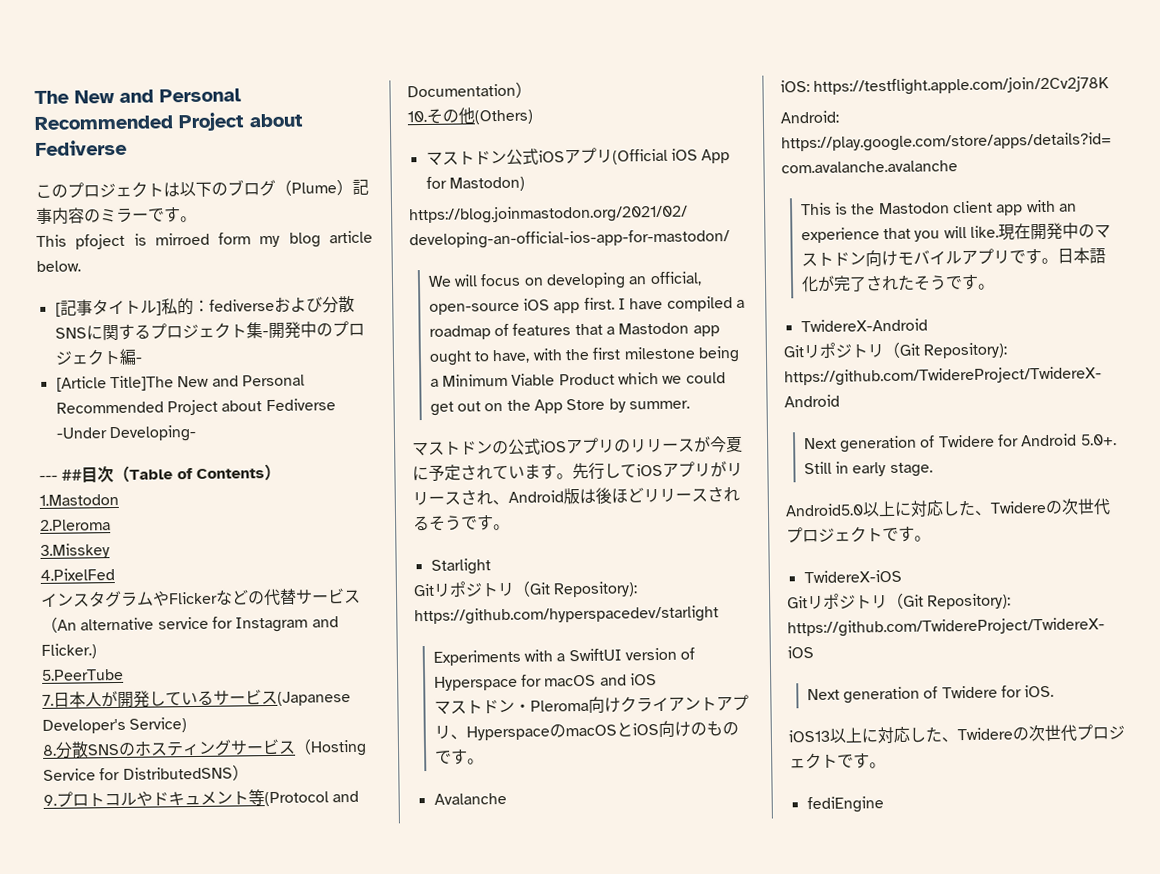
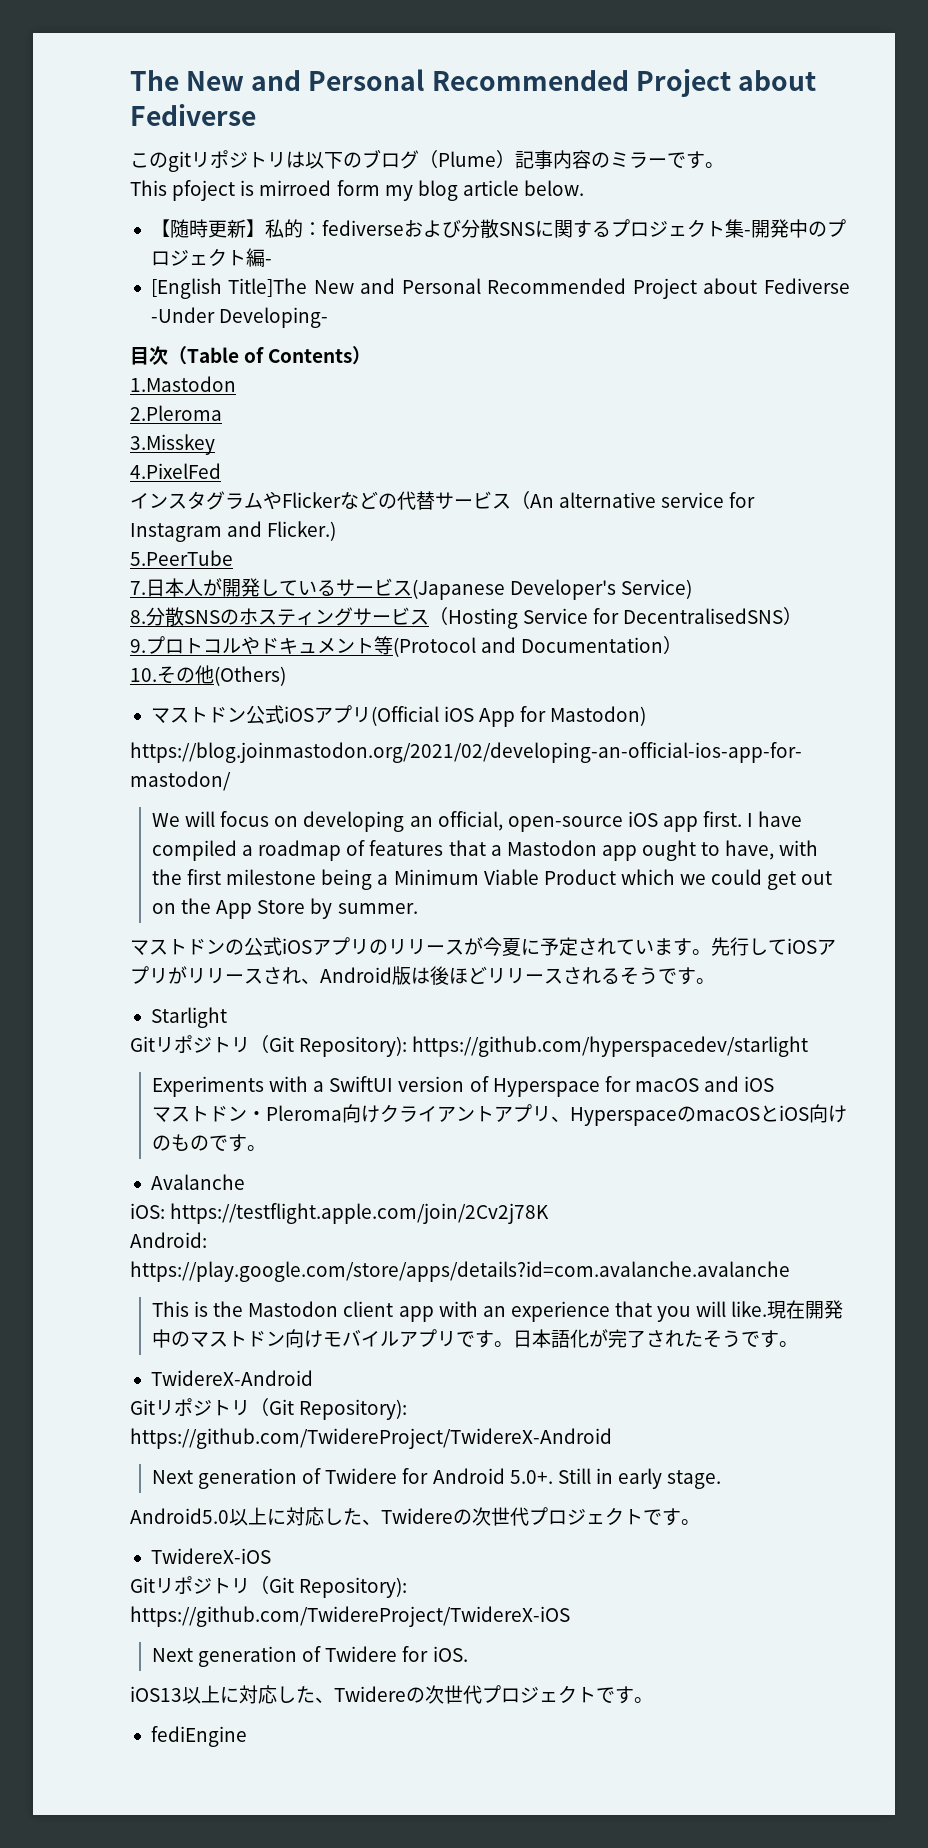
- このプロジェクトは以下のブログ（Plume）記事内容のミラーです。
+ このgitリポジトリは以下のブログ（Plume）記事内容のミラーです。
- [記事タイトル]私的：fediverseおよび分散SNSに関するプロジェクト集-開発中のプロジェクト編-
+ 【随時更新】私的：fediverseおよび分散SNSに関するプロジェクト集-開発中のプロジェクト編-
- [Article Title]The New and Personal Recommended Project about Fediverse -Under Developing-
+ [English Title]The New and Personal Recommended Project about Fediverse -Under Developing-
- --- ##目次（Table of Contents）
+ 目次（Table of Contents）
- 8.分散SNSのホスティングサービス（Hosting Service for DistributedSNS）
+ 8.分散SNSのホスティングサービス（Hosting Service for DecentralisedSNS）

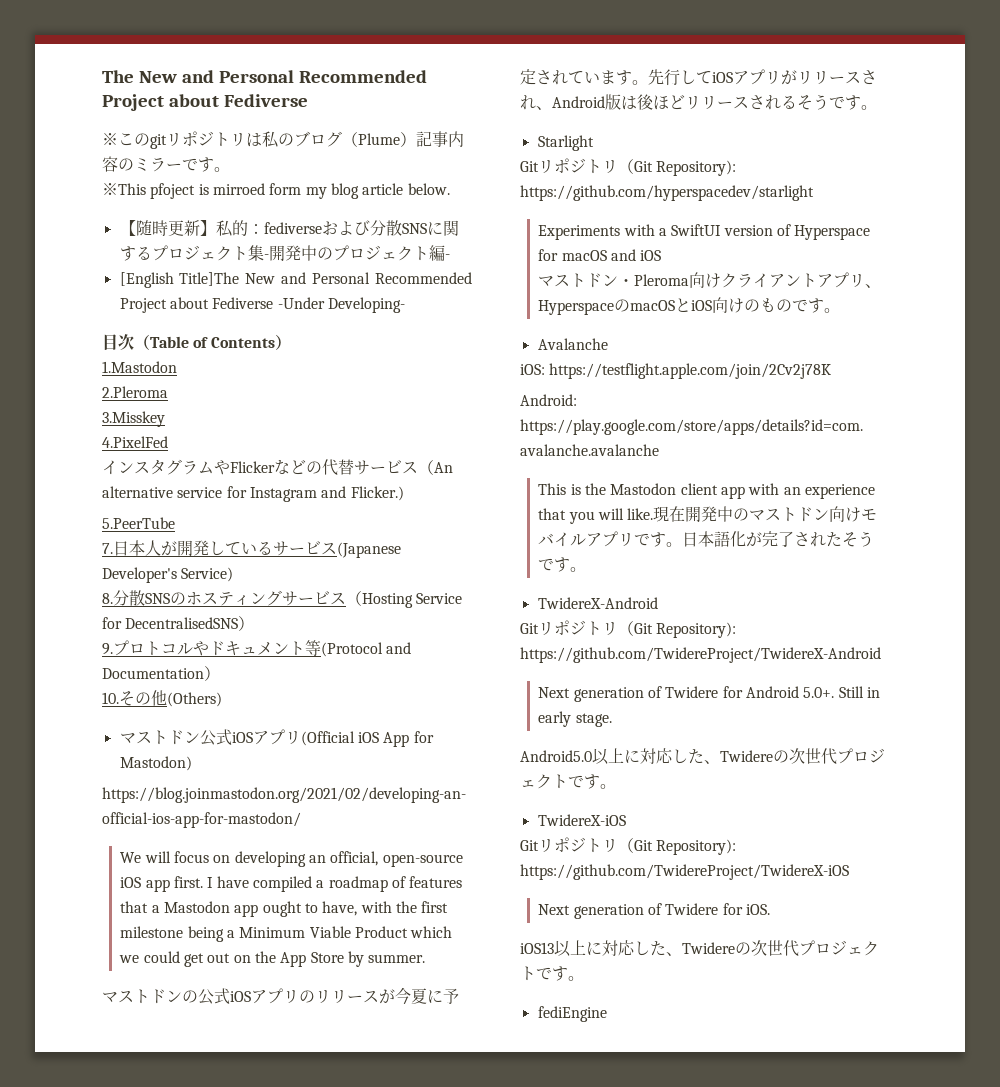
- このgitリポジトリは以下のブログ（Plume）記事内容のミラーです。
+ ※このgitリポジトリは私のブログ（Plume）記事内容のミラーです。
- This pfoject is mirroed form my blog article below.
+ ※This pfoject is mirroed form my blog article below.

